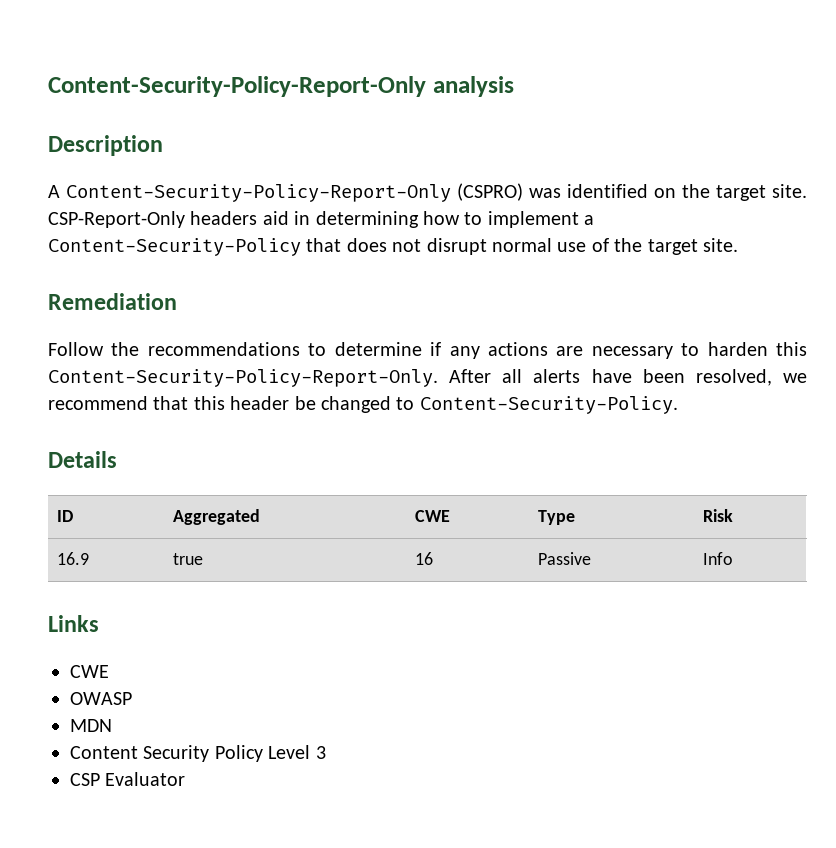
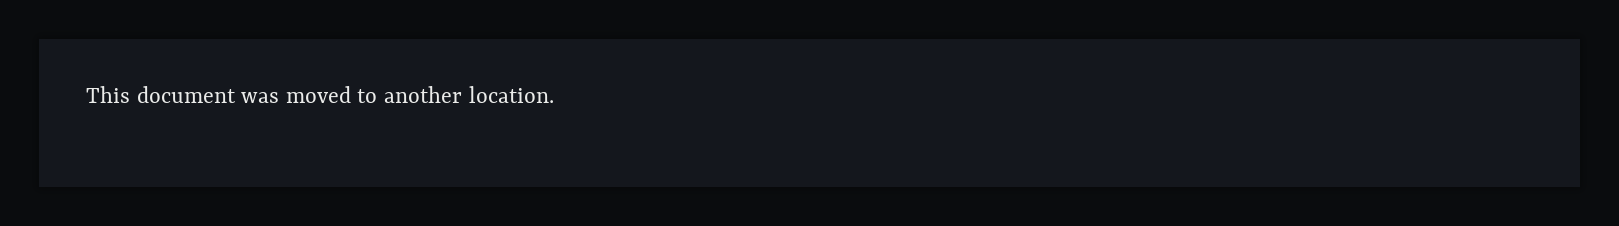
- Content-Security-Policy-Report-Only analysis
- Description
- A Content-Security-Policy-Report-Only (CSPRO) was identified on the target site. CSP-Report-Only headers aid in determining how to implement a Content-Security-Policy that does not disrupt normal use of the target site.
- Remediation
- Follow the recommendations to determine if any actions are necessary to harden this Content-Security-Policy-Report-Only. After all alerts have been resolved, we recommend that this header be changed to Content-Security-Policy.
- Details
- ID | Aggregated | CWE | Type | Risk
- 16.9 | true | 16 | Passive | Info
- Links
- CWE
- OWASP
- MDN
- Content Security Policy Level 3
- CSP Evaluator
+ This document was moved to another location.

